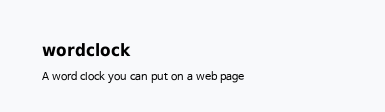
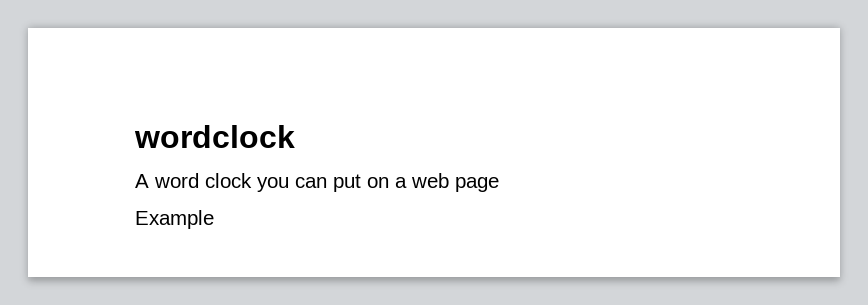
+ Example

